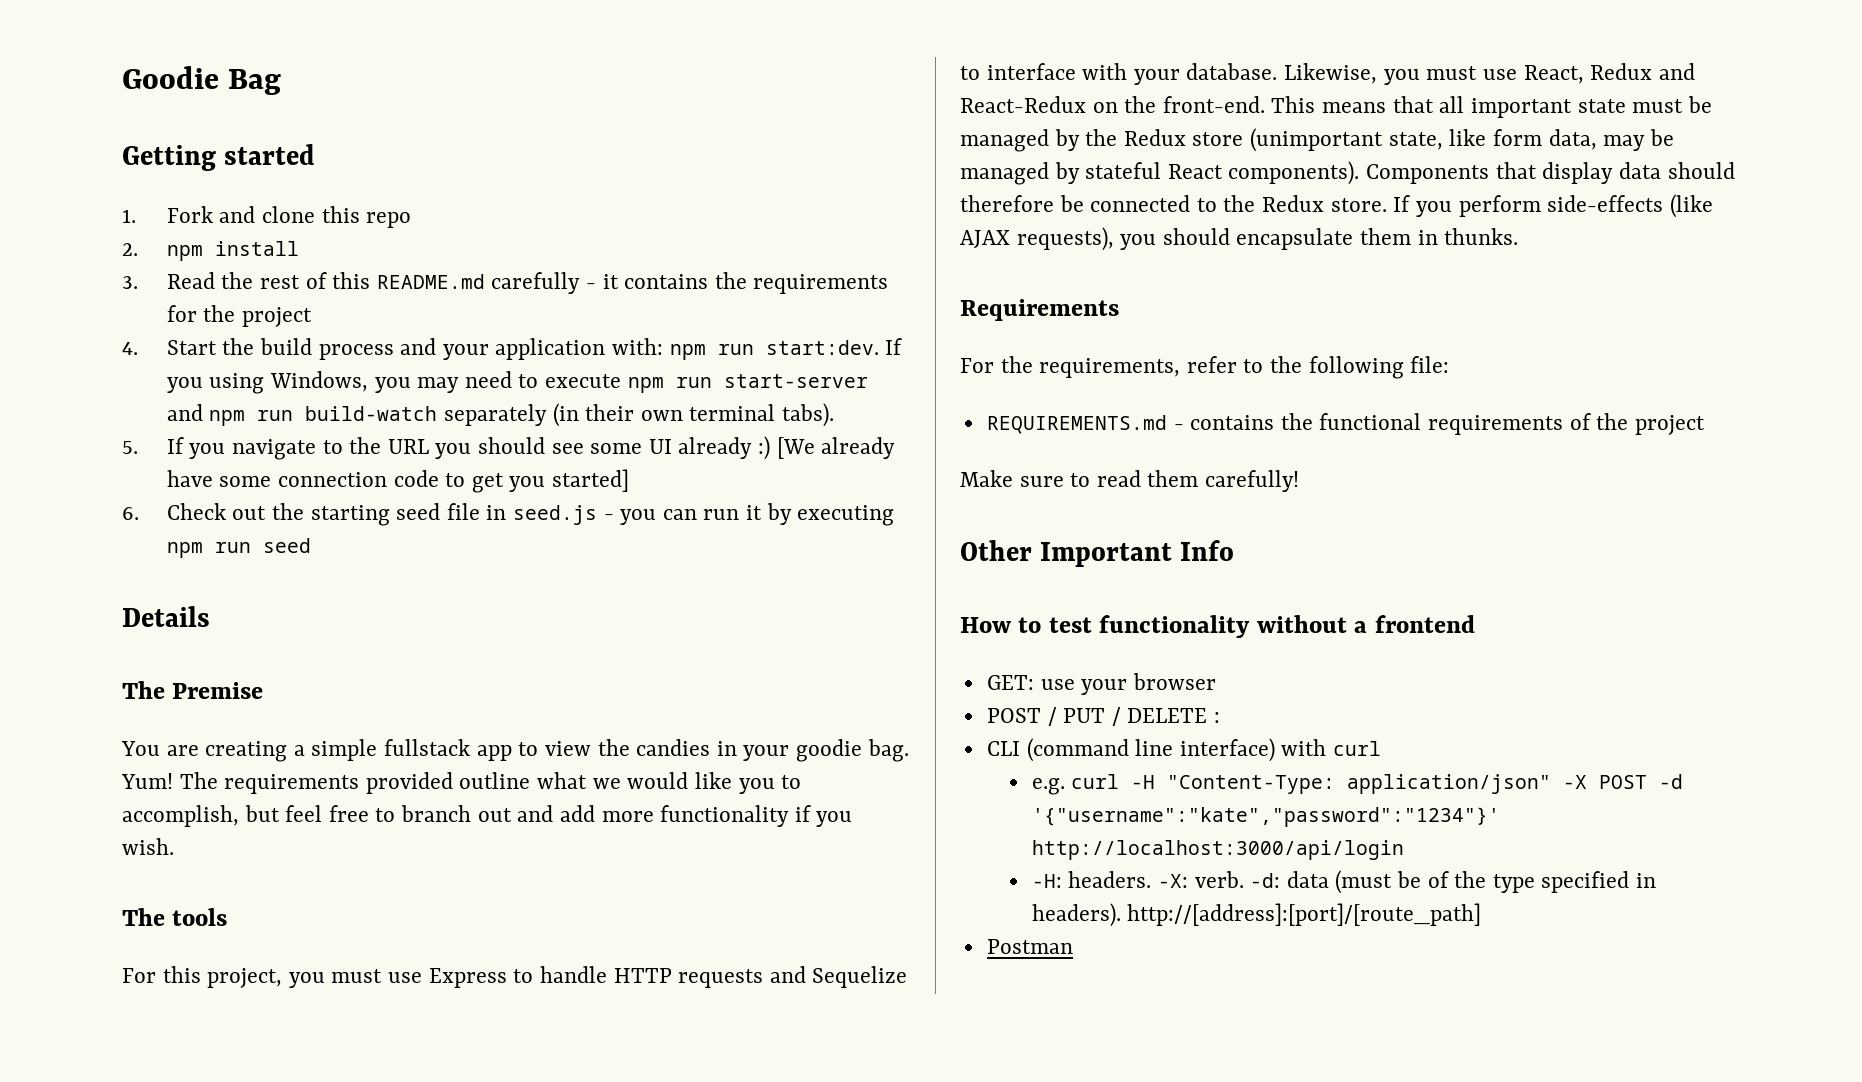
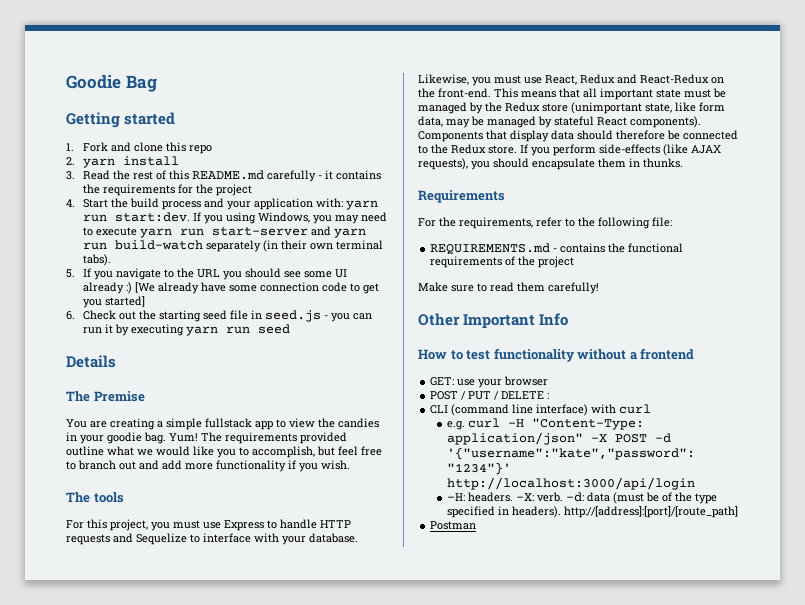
- 2. npm install
+ 2. yarn install
- 4. Start the build process and your application with: npm run start:dev.
+ 4. Start the build process and your application with: yarn run start:dev.
- If you using Windows, you may need to execute npm run start-server and npm run build-watch separately (in their own terminal tabs).
+ If you using Windows, you may need to execute yarn run start-server and yarn run build-watch separately (in their own terminal tabs).
- 6. Check out the starting seed file in seed.js - you can run it by executing npm run seed
+ 6. Check out the starting seed file in seed.js - you can run it by executing yarn run seed

